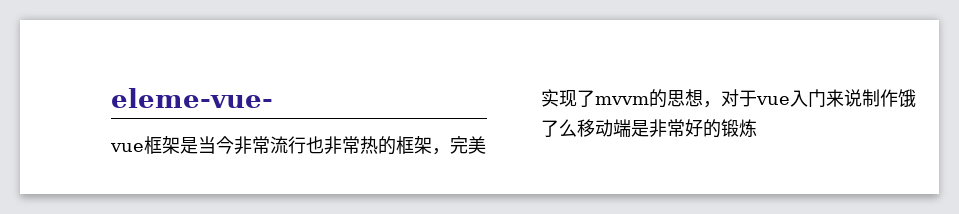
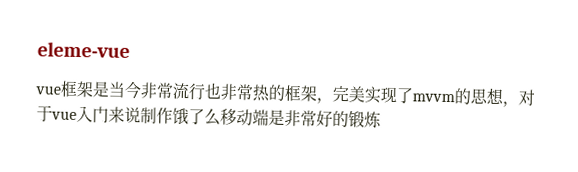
- eleme-vue-
+ eleme-vue

